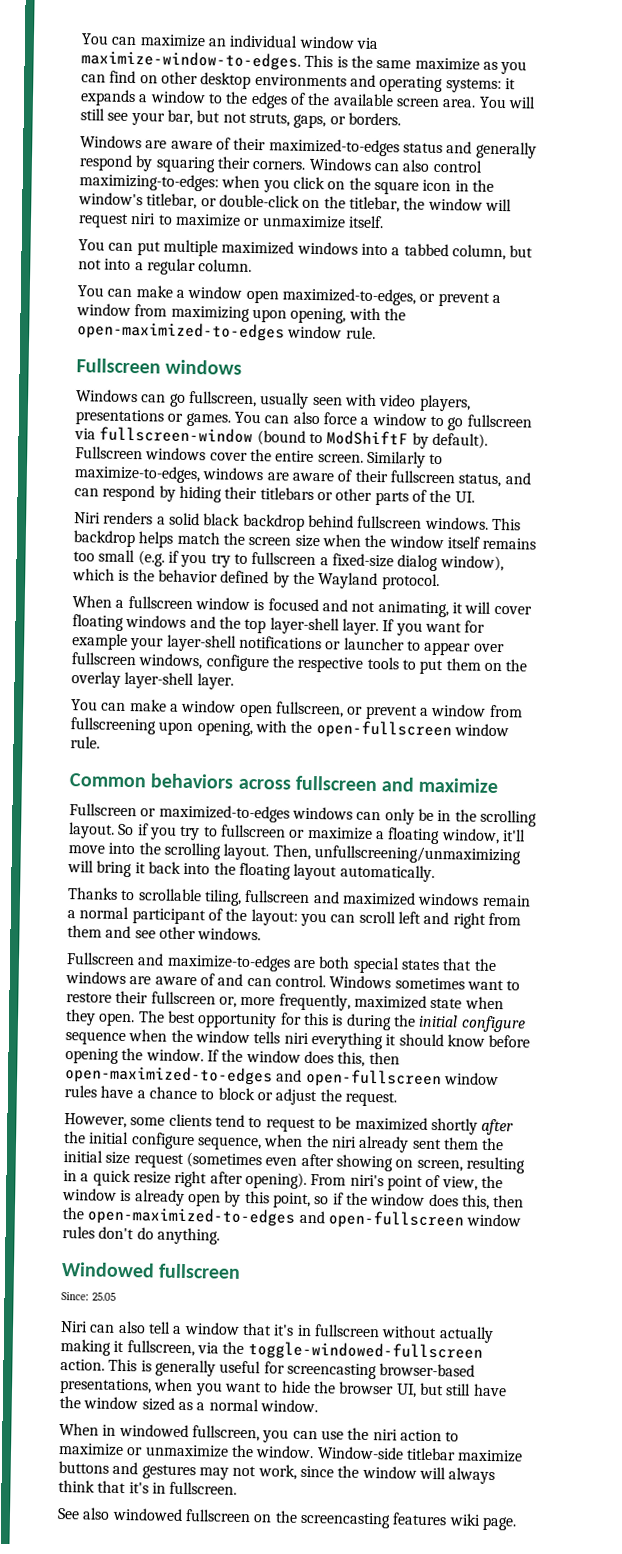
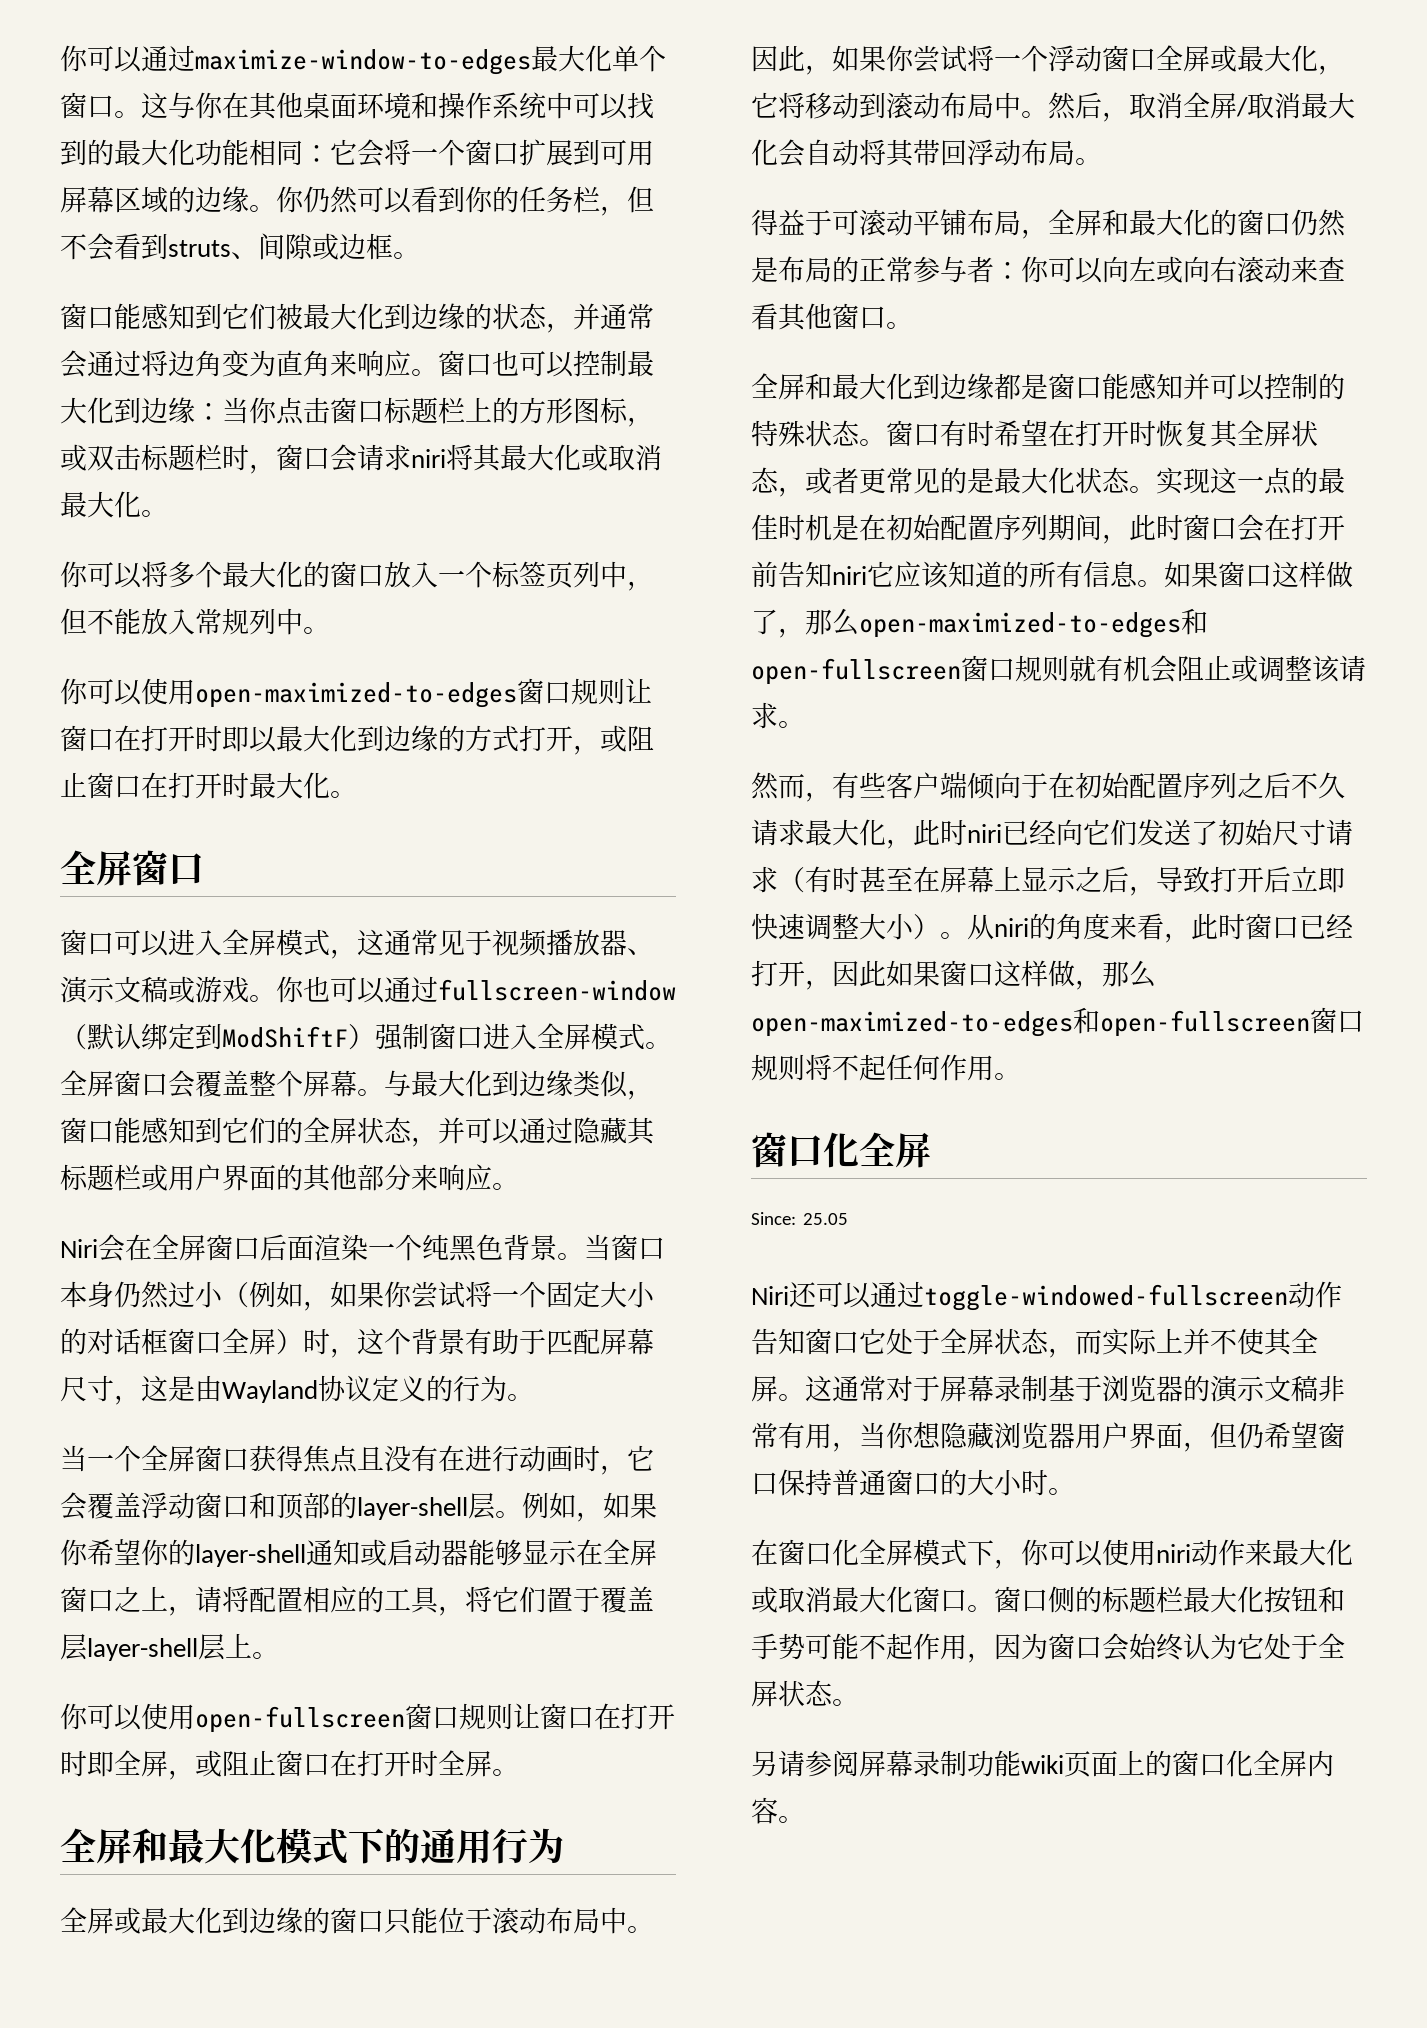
- You can maximize an individual window via maximize-window-to-edges. This is the same maximize as you can find on other desktop environments and operating systems: it expands a window to the edges of the available screen area. You will still see your bar, but not struts, gaps, or borders.
- Windows are aware of their maximized-to-edges status and generally respond by squaring their corners. Windows can also control maximizing-to-edges: when you click on the square icon in the window's titlebar, or double-click on the titlebar, the window will request niri to maximize or unmaximize itself.
- You can put multiple maximized windows into a tabbed column, but not into a regular column.
- You can make a window open maximized-to-edges, or prevent a window from maximizing upon opening, with the open-maximized-to-edges window rule.
- Fullscreen windows
- Windows can go fullscreen, usually seen with video players, presentations or games. You can also force a window to go fullscreen via fullscreen-window (bound to ModShiftF by default). Fullscreen windows cover the entire screen. Similarly to maximize-to-edges, windows are aware of their fullscreen status, and can respond by hiding their titlebars or other parts of the UI.
- Niri renders a solid black backdrop behind fullscreen windows. This backdrop helps match the screen size when the window itself remains too small (e.g. if you try to fullscreen a fixed-size dialog window), which is the behavior defined by the Wayland protocol.
- When a fullscreen window is focused and not animating, it will cover floating windows and the top layer-shell layer. If you want for example your layer-shell notifications or launcher to appear over fullscreen windows, configure the respective tools to put them on the overlay layer-shell layer.
- You can make a window open fullscreen, or prevent a window from fullscreening upon opening, with the open-fullscreen window rule.
- Common behaviors across fullscreen and maximize
- Fullscreen or maximized-to-edges windows can only be in the scrolling layout. So if you try to fullscreen or maximize a floating window, it'll move into the scrolling layout. Then, unfullscreening/unmaximizing will bring it back into the floating layout automatically.
- Thanks to scrollable tiling, fullscreen and maximized windows remain a normal participant of the layout: you can scroll left and right from them and see other windows.
- Fullscreen and maximize-to-edges are both special states that the windows are aware of and can control. Windows sometimes want to restore their fullscreen or, more frequently, maximized state when they open. The best opportunity for this is during the initial configure sequence when the window tells niri everything it should know before opening the window. If the window does this, then open-maximized-to-edges and open-fullscreen window rules have a chance to block or adjust the request.
- However, some clients tend to request to be maximized shortly after the initial configure sequence, when the niri already sent them the initial size request (sometimes even after showing on screen, resulting in a quick resize right after opening). From niri's point of view, the window is already open by this point, so if the window does this, then the open-maximized-to-edges and open-fullscreen window rules don't do anything.
- Windowed fullscreen
+ 你可以通过maximize-window-to-edges最大化单个窗口。这与你在其他桌面环境和操作系统中可以找到的最大化功能相同：它会将一个窗口扩展到可用屏幕区域的边缘。你仍然可以看到你的任务栏，但不会看到struts、间隙或边框。
+ 窗口能感知到它们被最大化到边缘的状态，并通常会通过将边角变为直角来响应。窗口也可以控制最大化到边缘：当你点击窗口标题栏上的方形图标，或双击标题栏时，窗口会请求niri将其最大化或取消最大化。
+ 你可以将多个最大化的窗口放入一个标签页列中，但不能放入常规列中。
+ 你可以使用open-maximized-to-edges窗口规则让窗口在打开时即以最大化到边缘的方式打开，或阻止窗口在打开时最大化。
+ 全屏窗口
+ 窗口可以进入全屏模式，这通常见于视频播放器、演示文稿或游戏。你也可以通过fullscreen-window（默认绑定到ModShiftF）强制窗口进入全屏模式。全屏窗口会覆盖整个屏幕。与最大化到边缘类似，窗口能感知到它们的全屏状态，并可以通过隐藏其标题栏或用户界面的其他部分来响应。
+ Niri会在全屏窗口后面渲染一个纯黑色背景。当窗口本身仍然过小（例如，如果你尝试将一个固定大小的对话框窗口全屏）时，这个背景有助于匹配屏幕尺寸，这是由Wayland协议定义的行为。
+ 当一个全屏窗口获得焦点且没有在进行动画时，它会覆盖浮动窗口和顶部的layer-shell层。例如，如果你希望你的layer-shell通知或启动器能够显示在全屏窗口之上，请将配置相应的工具，将它们置于覆盖层layer-shell层上。
+ 你可以使用open-fullscreen窗口规则让窗口在打开时即全屏，或阻止窗口在打开时全屏。
+ 全屏和最大化模式下的通用行为
+ 全屏或最大化到边缘的窗口只能位于滚动布局中。因此，如果你尝试将一个浮动窗口全屏或最大化，它将移动到滚动布局中。然后，取消全屏/取消最大化会自动将其带回浮动布局。
+ 得益于可滚动平铺布局，全屏和最大化的窗口仍然是布局的正常参与者：你可以向左或向右滚动来查看其他窗口。
+ 全屏和最大化到边缘都是窗口能感知并可以控制的特殊状态。窗口有时希望在打开时恢复其全屏状态，或者更常见的是最大化状态。实现这一点的最佳时机是在初始配置序列期间，此时窗口会在打开前告知niri它应该知道的所有信息。如果窗口这样做了，那么open-maximized-to-edges和open-fullscreen窗口规则就有机会阻止或调整该请求。
+ 然而，有些客户端倾向于在初始配置序列之后不久请求最大化，此时niri已经向它们发送了初始尺寸请求（有时甚至在屏幕上显示之后，导致打开后立即快速调整大小）。从niri的角度来看，此时窗口已经打开，因此如果窗口这样做，那么open-maximized-to-edges和open-fullscreen窗口规则将不起任何作用。
+ 窗口化全屏
  Since: 25.05
- Niri can also tell a window that it's in fullscreen without actually making it fullscreen, via the toggle-windowed-fullscreen action. This is generally useful for screencasting browser-based presentations, when you want to hide the browser UI, but still have the window sized as a normal window.
- When in windowed fullscreen, you can use the niri action to maximize or unmaximize the window. Window-side titlebar maximize buttons and gestures may not work, since the window will always think that it's in fullscreen.
- See also windowed fullscreen on the screencasting features wiki page.
+ Niri还可以通过toggle-windowed-fullscreen动作告知窗口它处于全屏状态，而实际上并不使其全屏。这通常对于屏幕录制基于浏览器的演示文稿非常有用，当你想隐藏浏览器用户界面，但仍希望窗口保持普通窗口的大小时。
+ 在窗口化全屏模式下，你可以使用niri动作来最大化或取消最大化窗口。窗口侧的标题栏最大化按钮和手势可能不起作用，因为窗口会始终认为它处于全屏状态。
+ 另请参阅屏幕录制功能wiki页面上的窗口化全屏内容。

